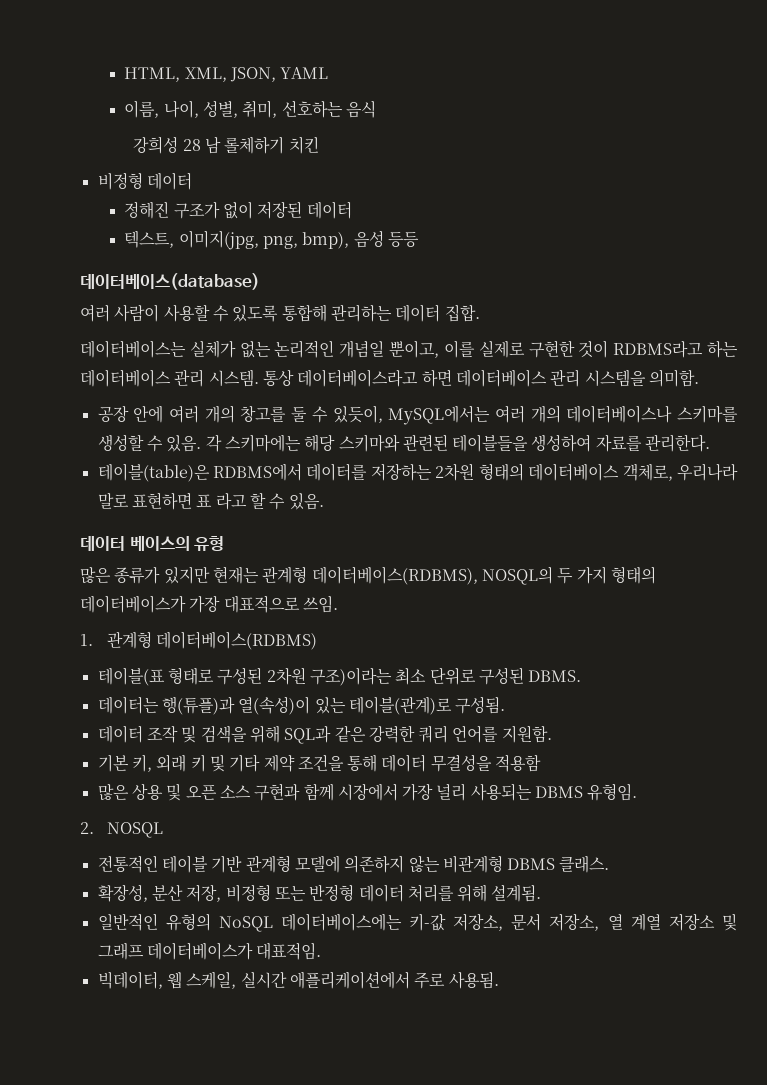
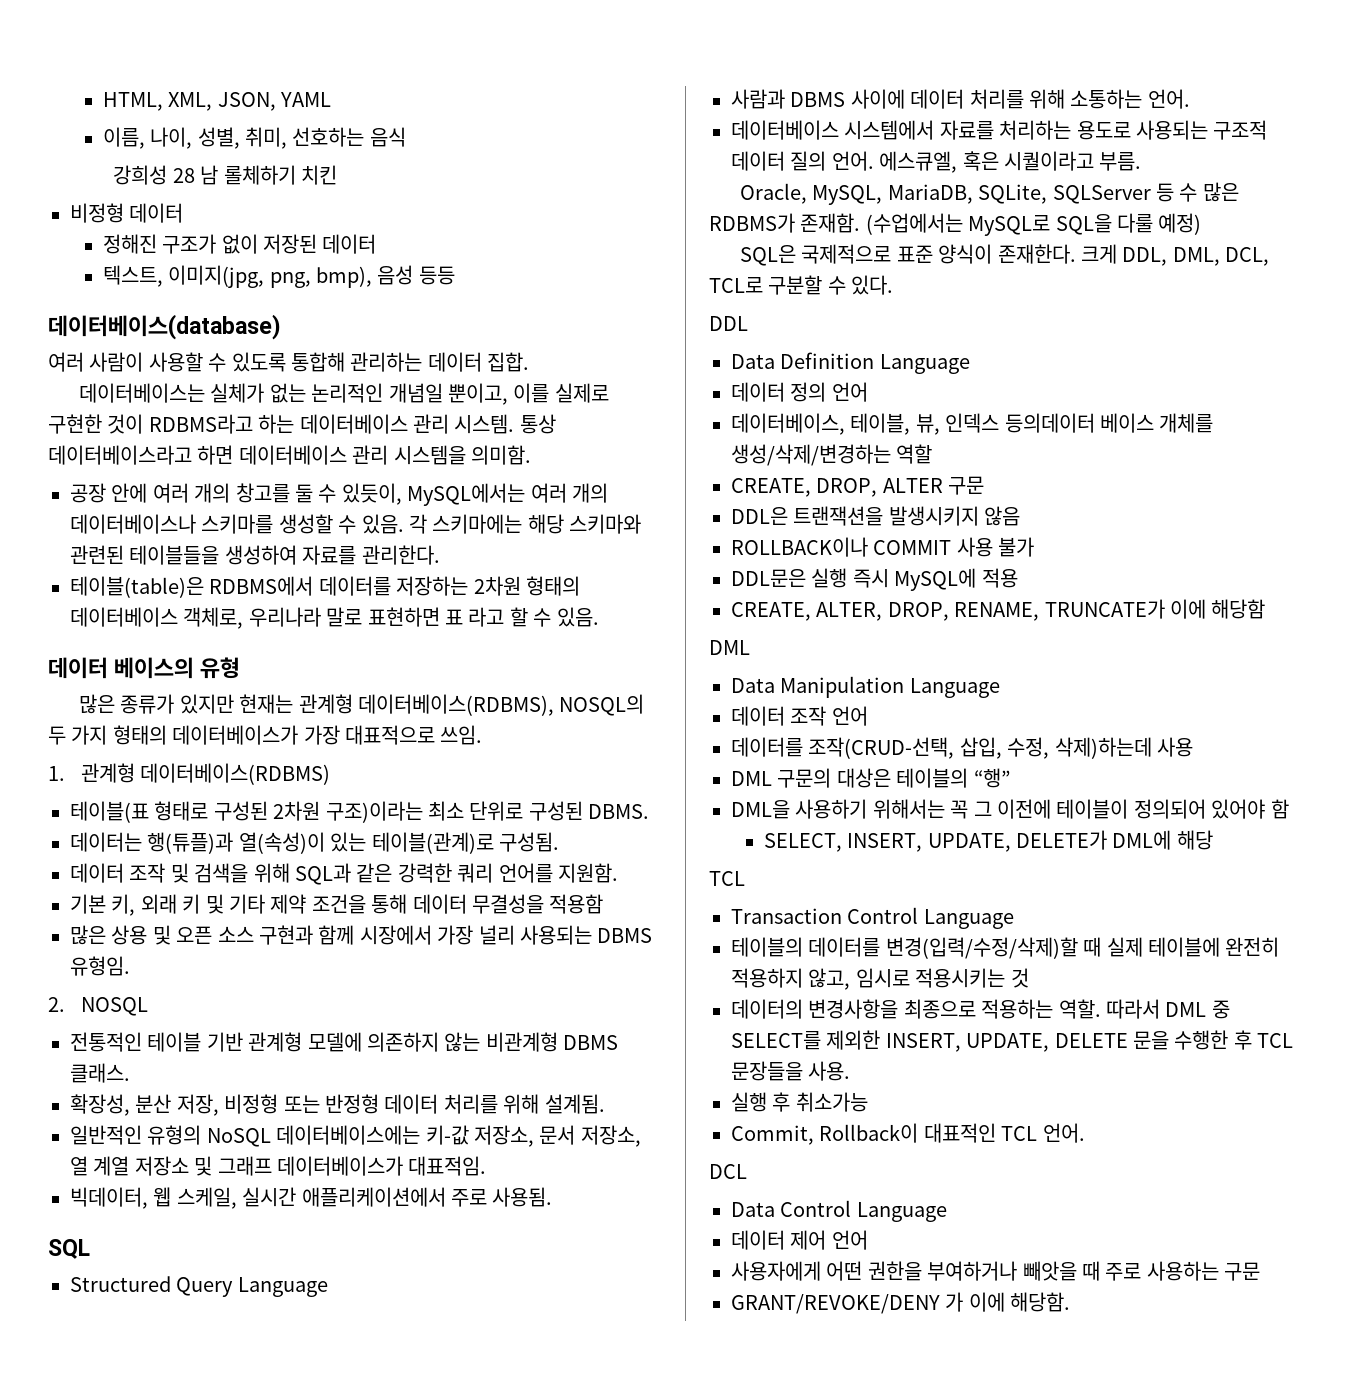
+ SQL
+ Structured Query Language
+ 사람과 DBMS 사이에 데이터 처리를 위해 소통하는 언어.
+ 데이터베이스 시스템에서 자료를 처리하는 용도로 사용되는 구조적 데이터 질의 언어. 에스큐엘, 혹은 시퀄이라고 부름.
+ Oracle, MySQL, MariaDB, SQLite, SQLServer 등 수 많은 RDBMS가 존재함. (수업에서는 MySQL로 SQL을 다룰 예정)
+ SQL은 국제적으로 표준 양식이 존재한다. 크게 DDL, DML, DCL, TCL로 구분할 수 있다.
+ DDL
+ Data Definition Language
+ 데이터 정의 언어
+ 데이터베이스, 테이블, 뷰, 인덱스 등의데이터 베이스 개체를 생성/삭제/변경하는 역할
+ CREATE, DROP, ALTER 구문
+ DDL은 트랜잭션을 발생시키지 않음
+ ROLLBACK이나 COMMIT 사용 불가
+ DDL문은 실행 즉시 MySQL에 적용
+ CREATE, ALTER, DROP, RENAME, TRUNCATE가 이에 해당함
+ DML
+ Data Manipulation Language
+ 데이터 조작 언어
+ 데이터를 조작(CRUD-선택, 삽입, 수정, 삭제)하는데 사용
+ DML 구문의 대상은 테이블의 “행”
+ DML을 사용하기 위해서는 꼭 그 이전에 테이블이 정의되어 있어야 함
+ SELECT, INSERT, UPDATE, DELETE가 DML에 해당
+ TCL
+ Transaction Control Language
+ 테이블의 데이터를 변경(입력/수정/삭제)할 때 실제 테이블에 완전히 적용하지 않고, 임시로 적용시키는 것
+ 데이터의 변경사항을 최종으로 적용하는 역할. 따라서 DML 중 SELECT를 제외한 INSERT, UPDATE, DELETE 문을 수행한 후 TCL 문장들을 사용.
+ 실행 후 취소가능
+ Commit, Rollback이 대표적인 TCL 언어.
+ DCL
+ Data Control Language
+ 데이터 제어 언어
+ 사용자에게 어떤 권한을 부여하거나 빼앗을 때 주로 사용하는 구문
+ GRANT/REVOKE/DENY 가 이에 해당함.

